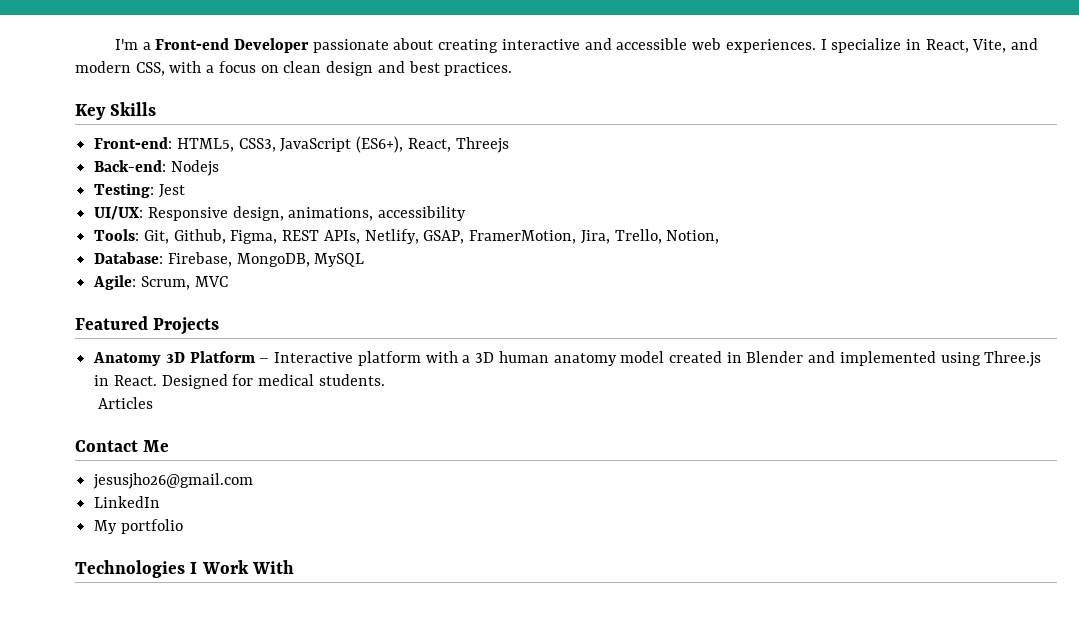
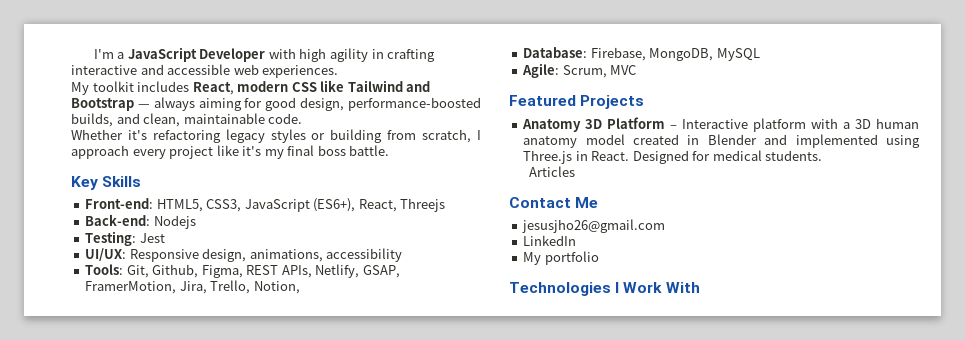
- I'm a Front‑end Developer passionate about creating interactive and accessible web experiences. I specialize in React, Vite, and modern CSS, with a focus on clean design and best practices.
+ I'm a JavaScript Developer with high agility in crafting interactive and accessible web experiences.
+ My toolkit includes React, modern CSS like Tailwind and Bootstrap — always aiming for good design, performance‑boosted builds, and clean, maintainable code.
+ Whether it's refactoring legacy styles or building from scratch, I approach every project like it's my final boss battle.

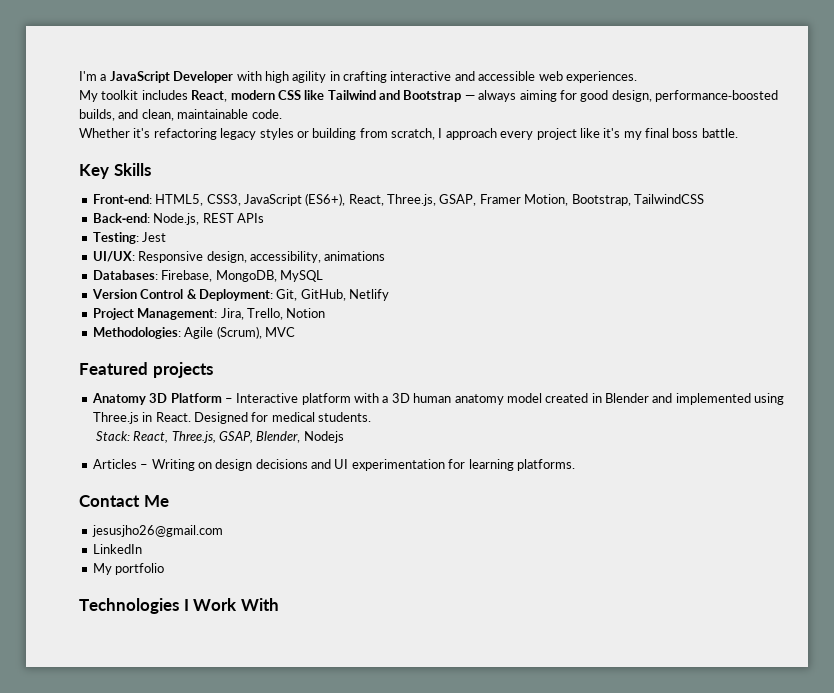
- Front‑end: HTML5, CSS3, JavaScript (ES6+), React, Threejs
- Back-end: Nodejs
+ Front‑end: HTML5, CSS3, JavaScript (ES6+), React, Three.js, GSAP, Framer Motion, Bootstrap, TailwindCSS
+ Back‑end: Node.js, REST APIs
- UI/UX: Responsive design, animations, accessibility
- Tools: Git, Github, Figma, REST APIs, Netlify, GSAP, FramerMotion, Jira, Trello, Notion,
- Database: Firebase, MongoDB, MySQL
- Agile: Scrum, MVC
+ UI/UX: Responsive design, accessibility, animations
+ Databases: Firebase, MongoDB, MySQL
+ Version Control & Deployment: Git, GitHub, Netlify
+ Project Management: Jira, Trello, Notion
+ Methodologies: Agile (Scrum), MVC
- Featured Projects
+ Featured projects
- Articles
+ Stack: React, Three.js, GSAP, Blender, Nodejs
+ Articles – Writing on design decisions and UI experimentation for learning platforms.

